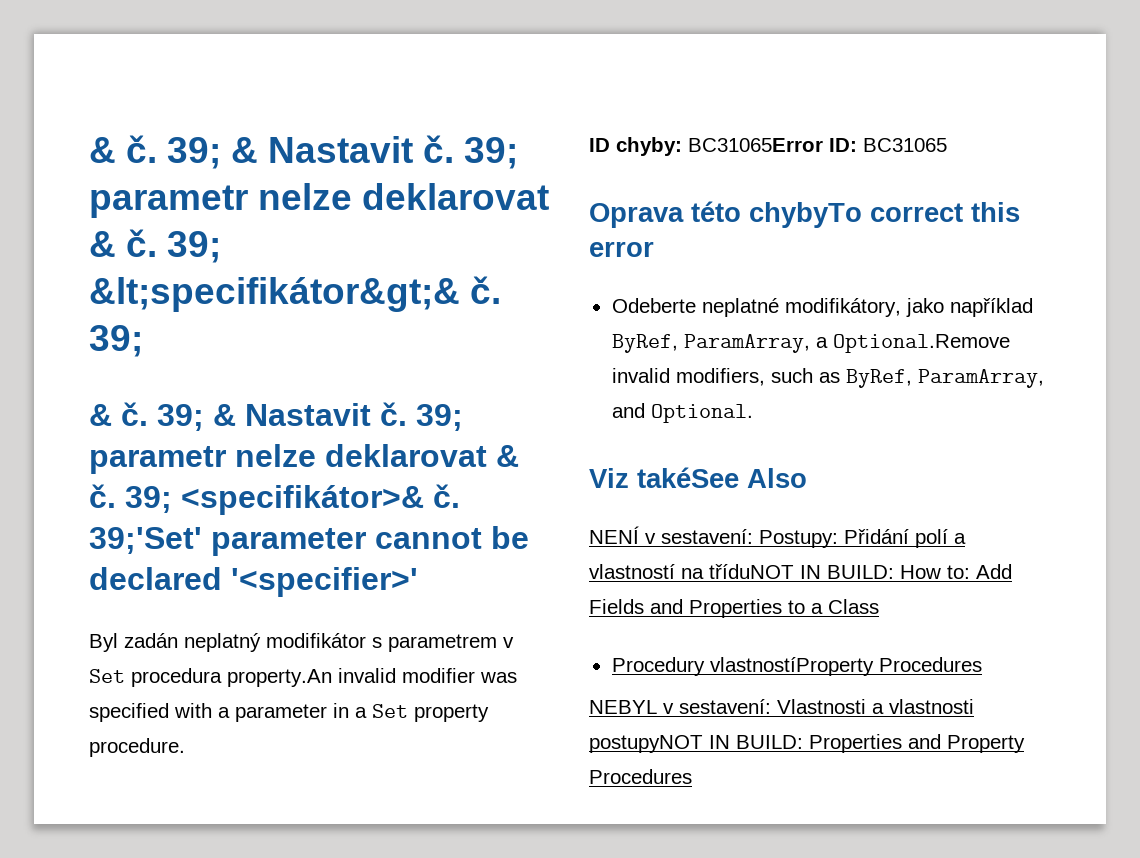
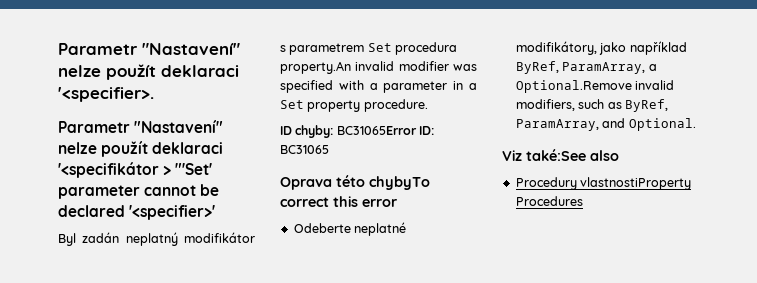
- & č. 39; & Nastavit č. 39; parametr nelze deklarovat & č. 39; &lt;specifikátor&gt;& č. 39;
- & č. 39; & Nastavit č. 39; parametr nelze deklarovat & č. 39; <specifikátor>& č. 39;'Set' parameter cannot be declared '<specifier>'
+ Parametr "Nastavení" nelze použít deklaraci '<specifier>.
+ Parametr "Nastavení" nelze použít deklaraci '<specifikátor > "'Set' parameter cannot be declared '<specifier>'
- Byl zadán neplatný modifikátor s parametrem v Set procedura property.An invalid modifier was specified with a parameter in a Set property procedure.
+ Byl zadán neplatný modifikátor s parametrem Set procedura property.An invalid modifier was specified with a parameter in a Set property procedure.
- Viz takéSee Also
- NENÍ v sestavení: Postupy: Přidání polí a vlastností na tříduNOT IN BUILD: How to: Add Fields and Properties to a Class
+ Viz také:See also
- Procedury vlastnostíProperty Procedures
- NEBYL v sestavení: Vlastnosti a vlastnosti postupyNOT IN BUILD: Properties and Property Procedures
+ Procedury vlastnostiProperty Procedures

